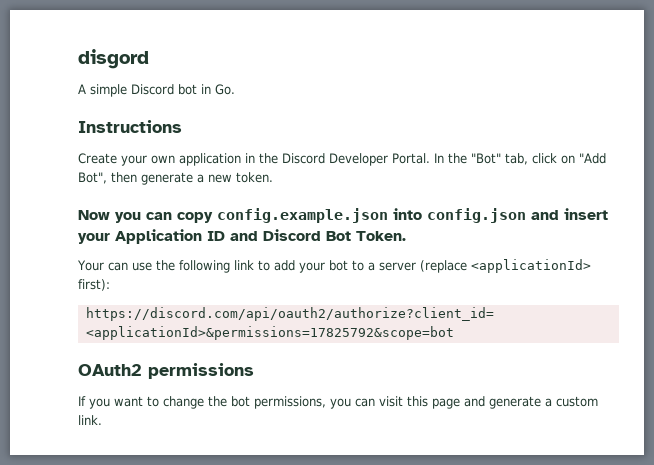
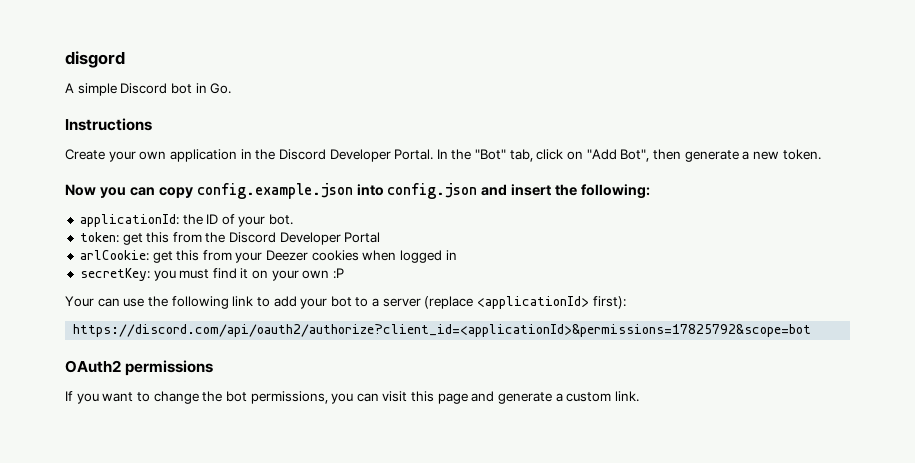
- Now you can copy config.example.json into config.json and insert your Application ID and Discord Bot Token.
+ Now you can copy config.example.json into config.json and insert the following:
+ applicationId: the ID of your bot.
+ token: get this from the Discord Developer Portal
+ arlCookie: get this from your Deezer cookies when logged in
+ secretKey: you must find it on your own :P

